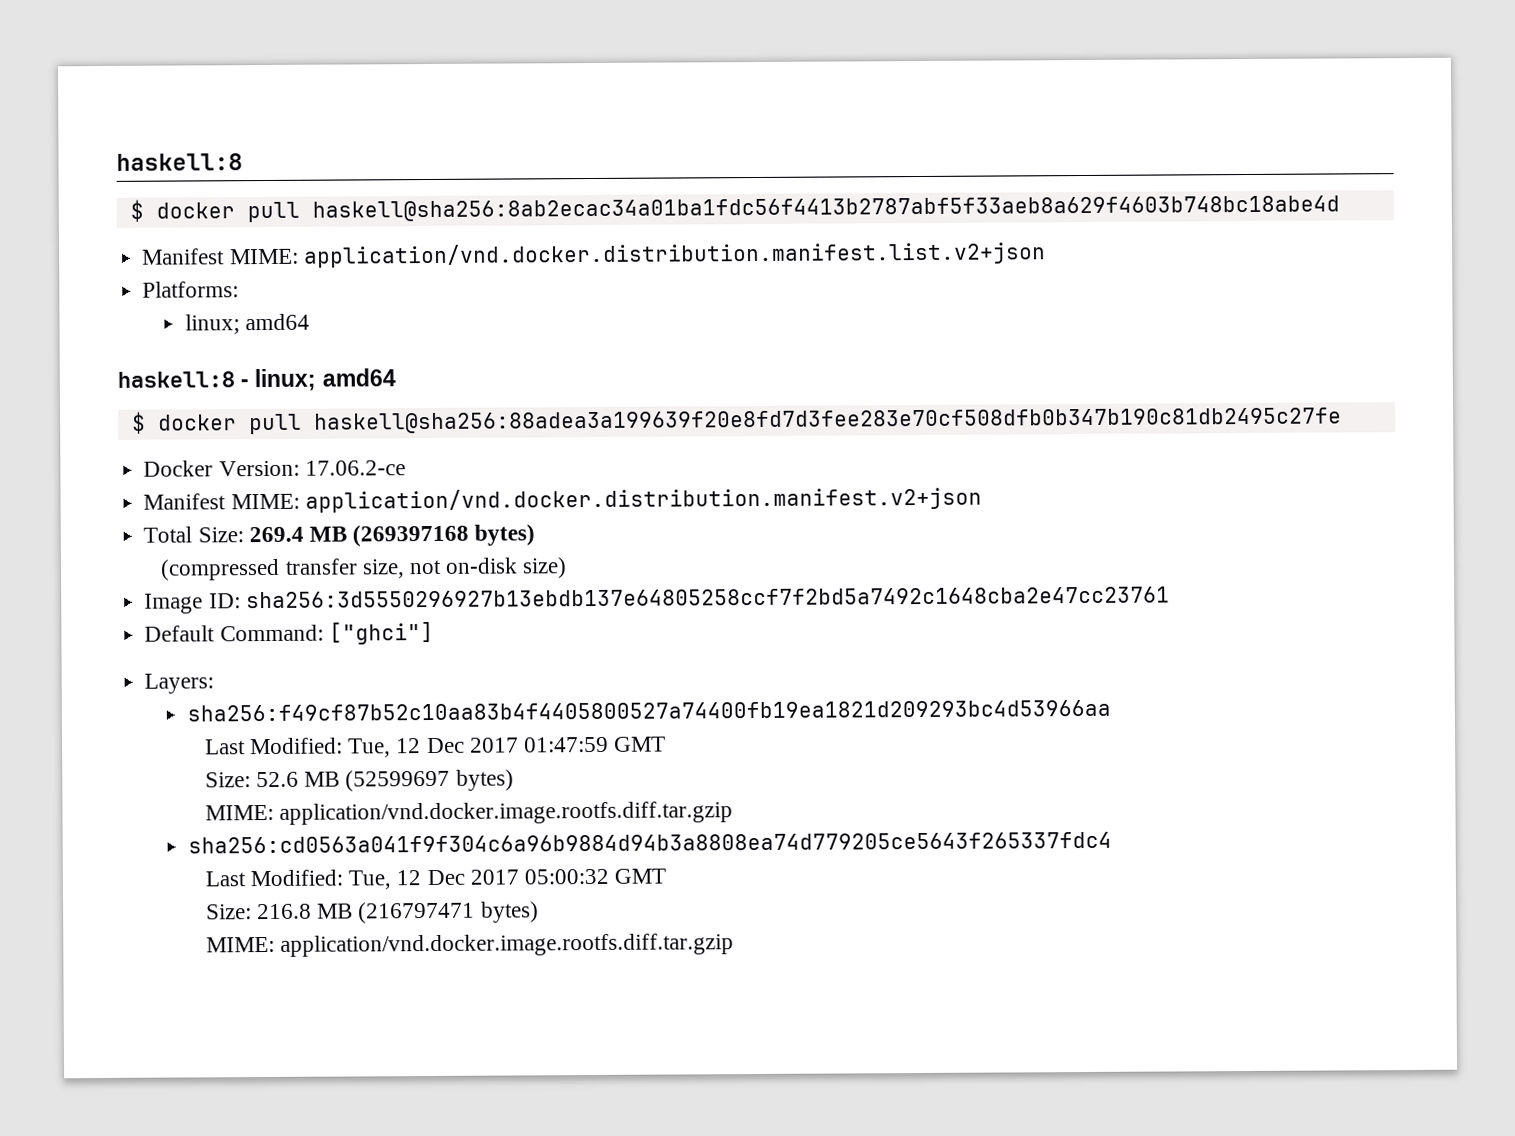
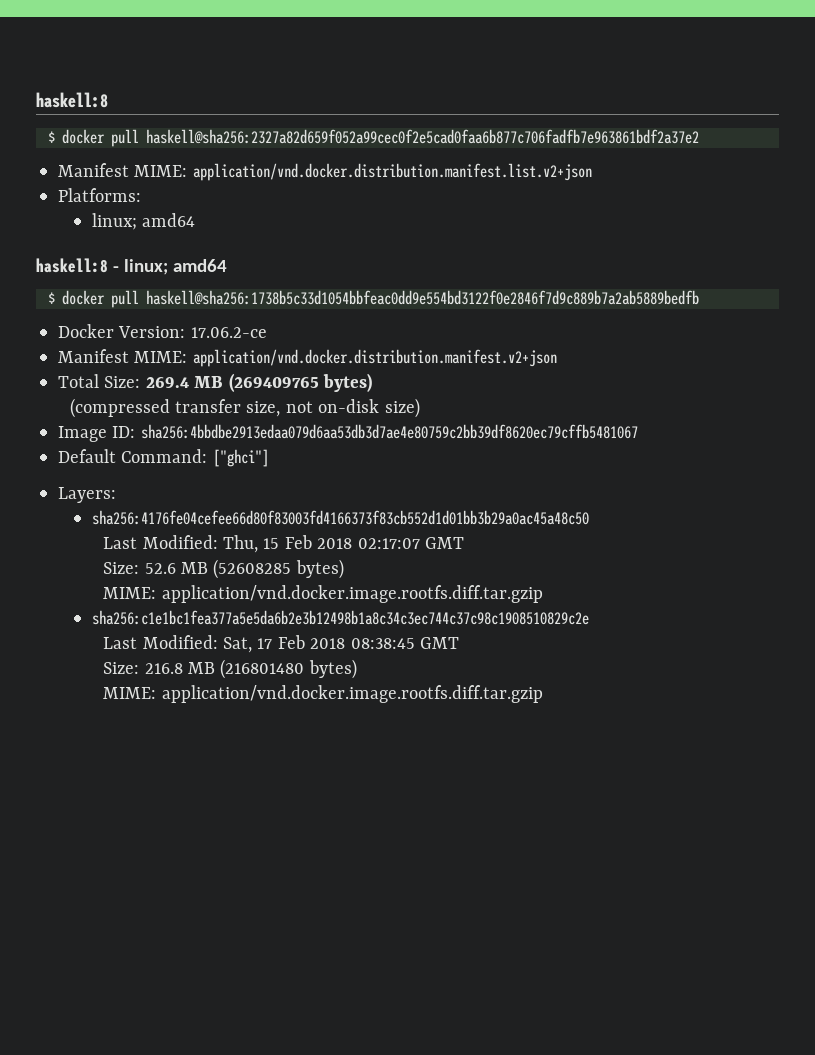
- $ docker pull haskell@sha256:8ab2ecac34a01ba1fdc56f4413b2787abf5f33aeb8a629f4603b748bc18abe4d
+ $ docker pull haskell@sha256:2327a82d659f052a99cec0f2e5cad0faa6b877c706fadfb7e963861bdf2a37e2
- $ docker pull haskell@sha256:88adea3a199639f20e8fd7d3fee283e70cf508dfb0b347b190c81db2495c27fe
+ $ docker pull haskell@sha256:1738b5c33d1054bbfeac0dd9e554bd3122f0e2846f7d9c889b7a2ab5889bedfb
- Total Size: 269.4 MB (269397168 bytes)
+ Total Size: 269.4 MB (269409765 bytes)
- Image ID: sha256:3d5550296927b13ebdb137e64805258ccf7f2bd5a7492c1648cba2e47cc23761
+ Image ID: sha256:4bbdbe2913edaa079d6aa53db3d7ae4e80759c2bb39df8620ec79cffb5481067
- sha256:f49cf87b52c10aa83b4f4405800527a74400fb19ea1821d209293bc4d53966aa
- Last Modified: Tue, 12 Dec 2017 01:47:59 GMT
+ sha256:4176fe04cefee66d80f83003fd4166373f83cb552d1d01bb3b29a0ac45a48c50
+ Last Modified: Thu, 15 Feb 2018 02:17:07 GMT
- Size: 52.6 MB (52599697 bytes)
+ Size: 52.6 MB (52608285 bytes)
- sha256:cd0563a041f9f304c6a96b9884d94b3a8808ea74d779205ce5643f265337fdc4
- Last Modified: Tue, 12 Dec 2017 05:00:32 GMT
+ sha256:c1e1bc1fea377a5e5da6b2e3b12498b1a8c34c3ec744c37c98c1908510829c2e
+ Last Modified: Sat, 17 Feb 2018 08:38:45 GMT
- Size: 216.8 MB (216797471 bytes)
+ Size: 216.8 MB (216801480 bytes)

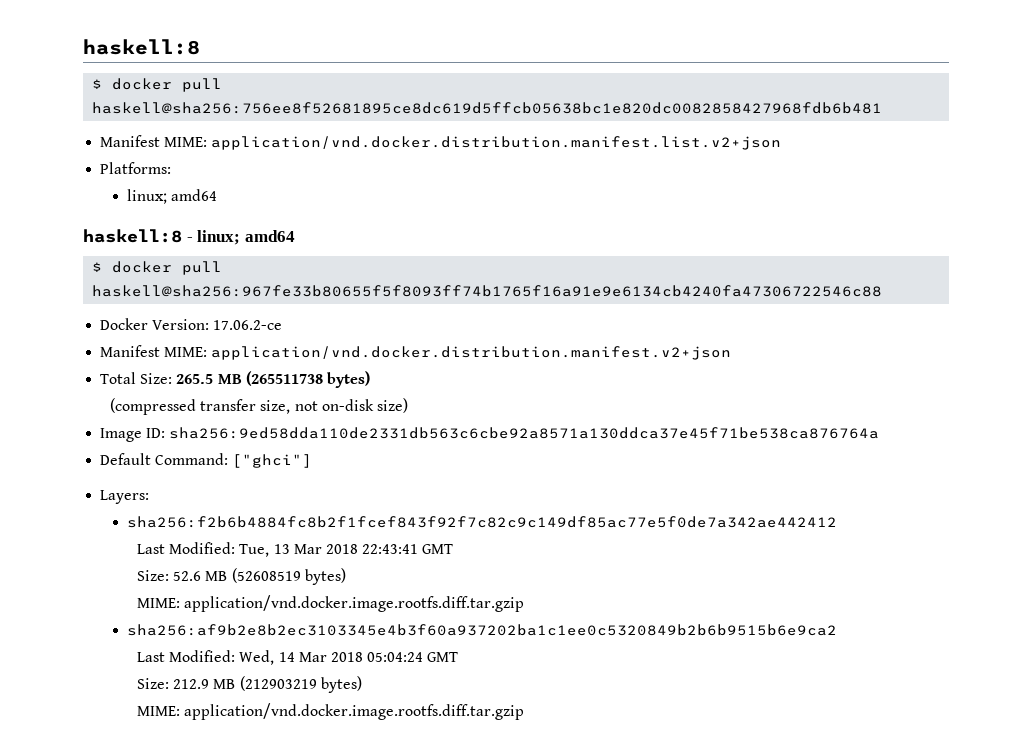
- $ docker pull haskell@sha256:2327a82d659f052a99cec0f2e5cad0faa6b877c706fadfb7e963861bdf2a37e2
+ $ docker pull haskell@sha256:756ee8f52681895ce8dc619d5ffcb05638bc1e820dc0082858427968fdb6b481
- $ docker pull haskell@sha256:1738b5c33d1054bbfeac0dd9e554bd3122f0e2846f7d9c889b7a2ab5889bedfb
+ $ docker pull haskell@sha256:967fe33b80655f5f8093ff74b1765f16a91e9e6134cb4240fa47306722546c88
- Total Size: 269.4 MB (269409765 bytes)
+ Total Size: 265.5 MB (265511738 bytes)
- Image ID: sha256:4bbdbe2913edaa079d6aa53db3d7ae4e80759c2bb39df8620ec79cffb5481067
+ Image ID: sha256:9ed58dda110de2331db563c6cbe92a8571a130ddca37e45f71be538ca876764a
- sha256:4176fe04cefee66d80f83003fd4166373f83cb552d1d01bb3b29a0ac45a48c50
- Last Modified: Thu, 15 Feb 2018 02:17:07 GMT
+ sha256:f2b6b4884fc8b2f1fcef843f92f7c82c9c149df85ac77e5f0de7a342ae442412
+ Last Modified: Tue, 13 Mar 2018 22:43:41 GMT
- Size: 52.6 MB (52608285 bytes)
+ Size: 52.6 MB (52608519 bytes)
- sha256:c1e1bc1fea377a5e5da6b2e3b12498b1a8c34c3ec744c37c98c1908510829c2e
- Last Modified: Sat, 17 Feb 2018 08:38:45 GMT
- Size: 216.8 MB (216801480 bytes)
+ sha256:af9b2e8b2ec3103345e4b3f60a937202ba1c1ee0c5320849b2b6b9515b6e9ca2
+ Last Modified: Wed, 14 Mar 2018 05:04:24 GMT
+ Size: 212.9 MB (212903219 bytes)

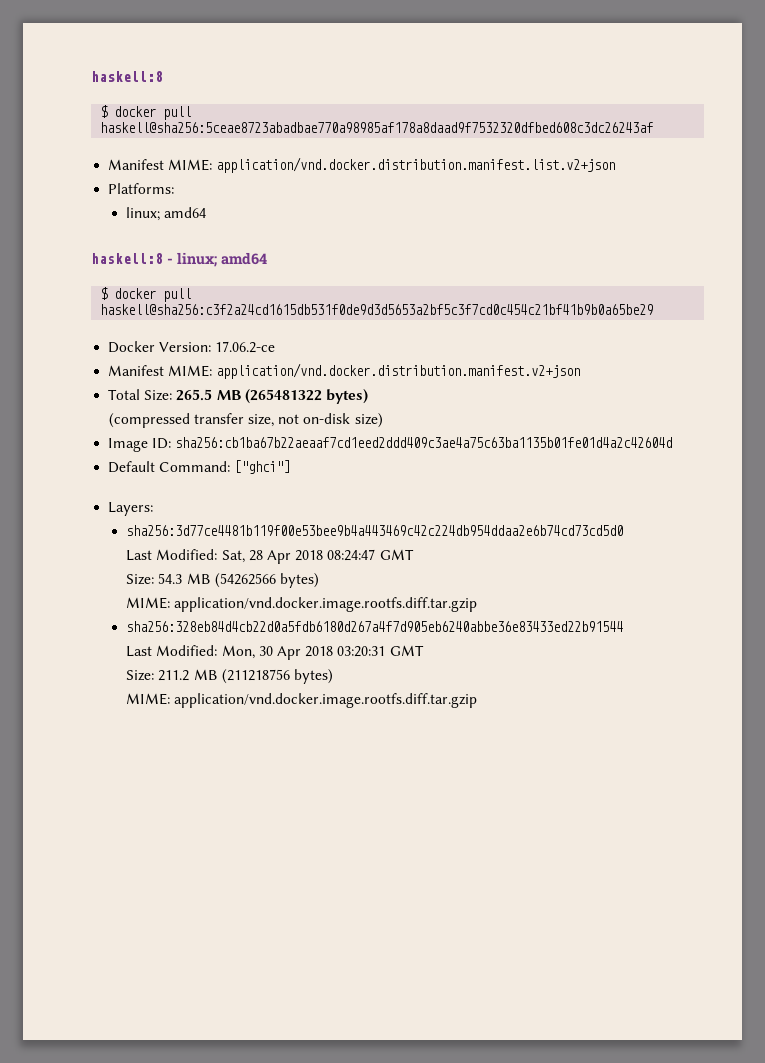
- $ docker pull haskell@sha256:756ee8f52681895ce8dc619d5ffcb05638bc1e820dc0082858427968fdb6b481
+ $ docker pull haskell@sha256:5ceae8723abadbae770a98985af178a8daad9f7532320dfbed608c3dc26243af
- $ docker pull haskell@sha256:967fe33b80655f5f8093ff74b1765f16a91e9e6134cb4240fa47306722546c88
+ $ docker pull haskell@sha256:c3f2a24cd1615db531f0de9d3d5653a2bf5c3f7cd0c454c21bf41b9b0a65be29
- Total Size: 265.5 MB (265511738 bytes)
+ Total Size: 265.5 MB (265481322 bytes)
- Image ID: sha256:9ed58dda110de2331db563c6cbe92a8571a130ddca37e45f71be538ca876764a
+ Image ID: sha256:cb1ba67b22aeaaf7cd1eed2ddd409c3ae4a75c63ba1135b01fe01d4a2c42604d
- sha256:f2b6b4884fc8b2f1fcef843f92f7c82c9c149df85ac77e5f0de7a342ae442412
- Last Modified: Tue, 13 Mar 2018 22:43:41 GMT
- Size: 52.6 MB (52608519 bytes)
+ sha256:3d77ce4481b119f00e53bee9b4a443469c42c224db954ddaa2e6b74cd73cd5d0
+ Last Modified: Sat, 28 Apr 2018 08:24:47 GMT
+ Size: 54.3 MB (54262566 bytes)
- sha256:af9b2e8b2ec3103345e4b3f60a937202ba1c1ee0c5320849b2b6b9515b6e9ca2
- Last Modified: Wed, 14 Mar 2018 05:04:24 GMT
- Size: 212.9 MB (212903219 bytes)
+ sha256:328eb84d4cb22d0a5fdb6180d267a4f7d905eb6240abbe36e83433ed22b91544
+ Last Modified: Mon, 30 Apr 2018 03:20:31 GMT
+ Size: 211.2 MB (211218756 bytes)

